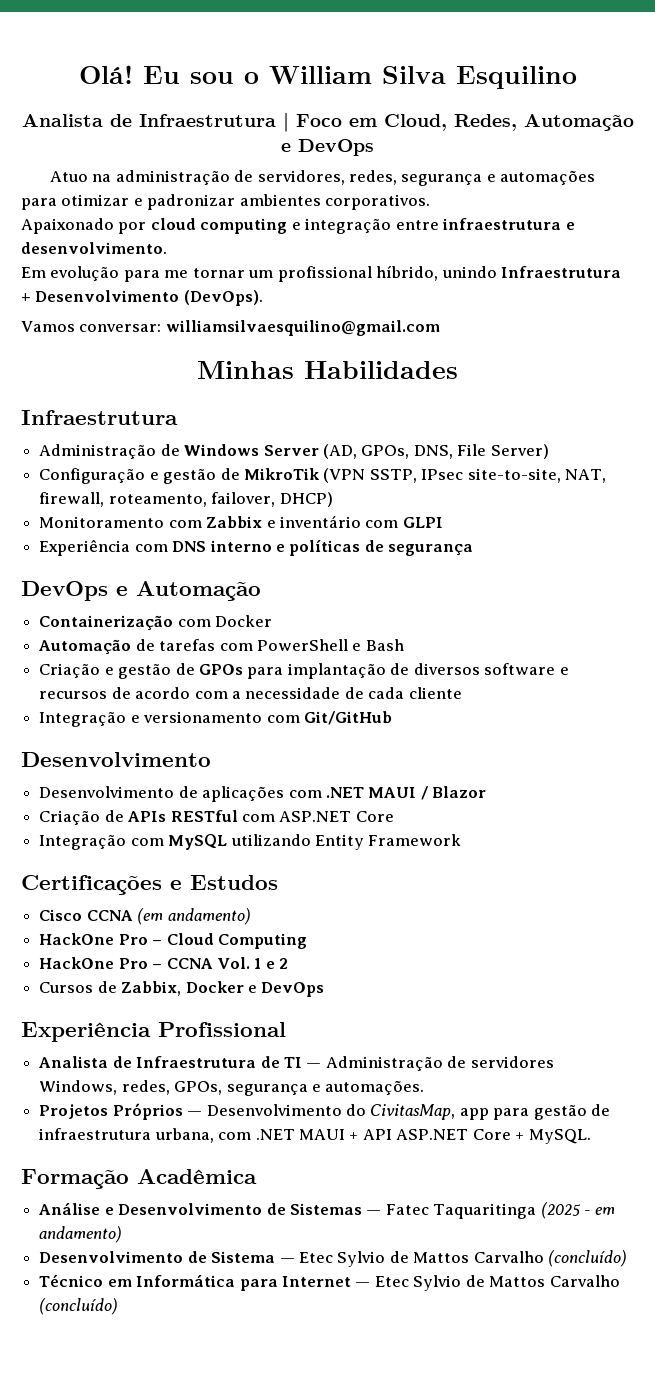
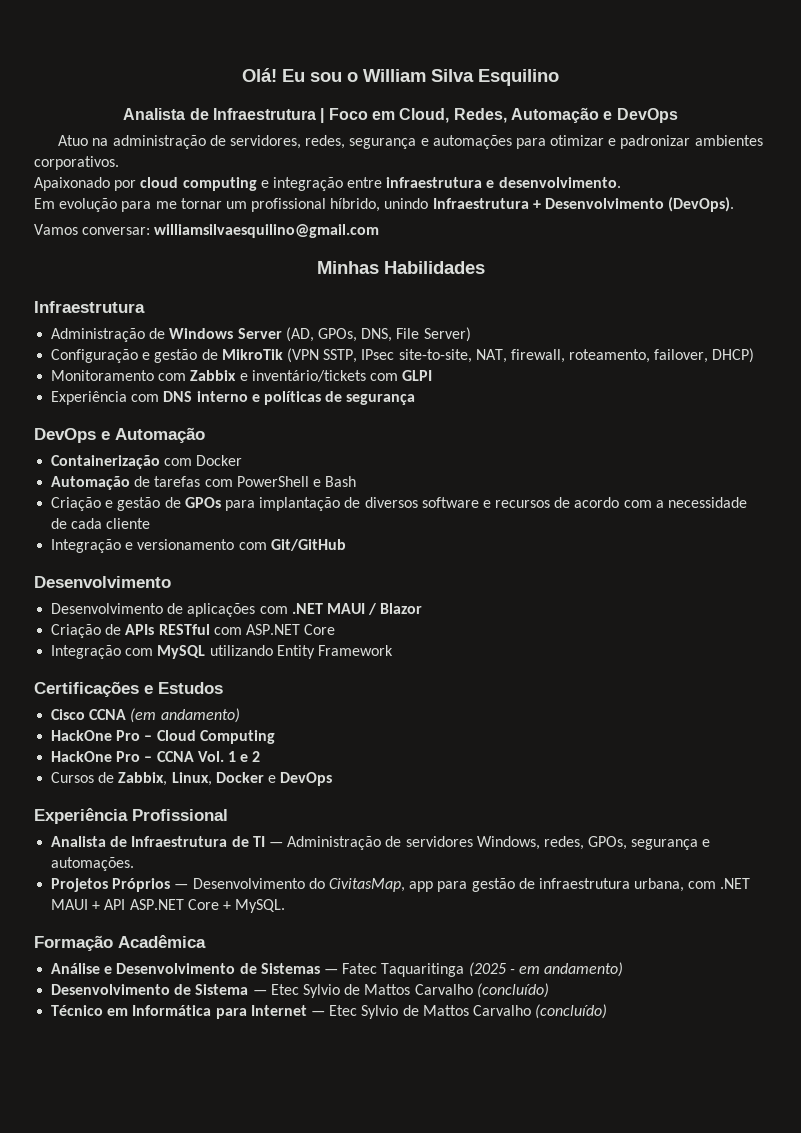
- Monitoramento com Zabbix e inventário com GLPI
+ Monitoramento com Zabbix e inventário/tickets com GLPI
- Cursos de Zabbix, Docker e DevOps
+ Cursos de Zabbix, Linux, Docker e DevOps

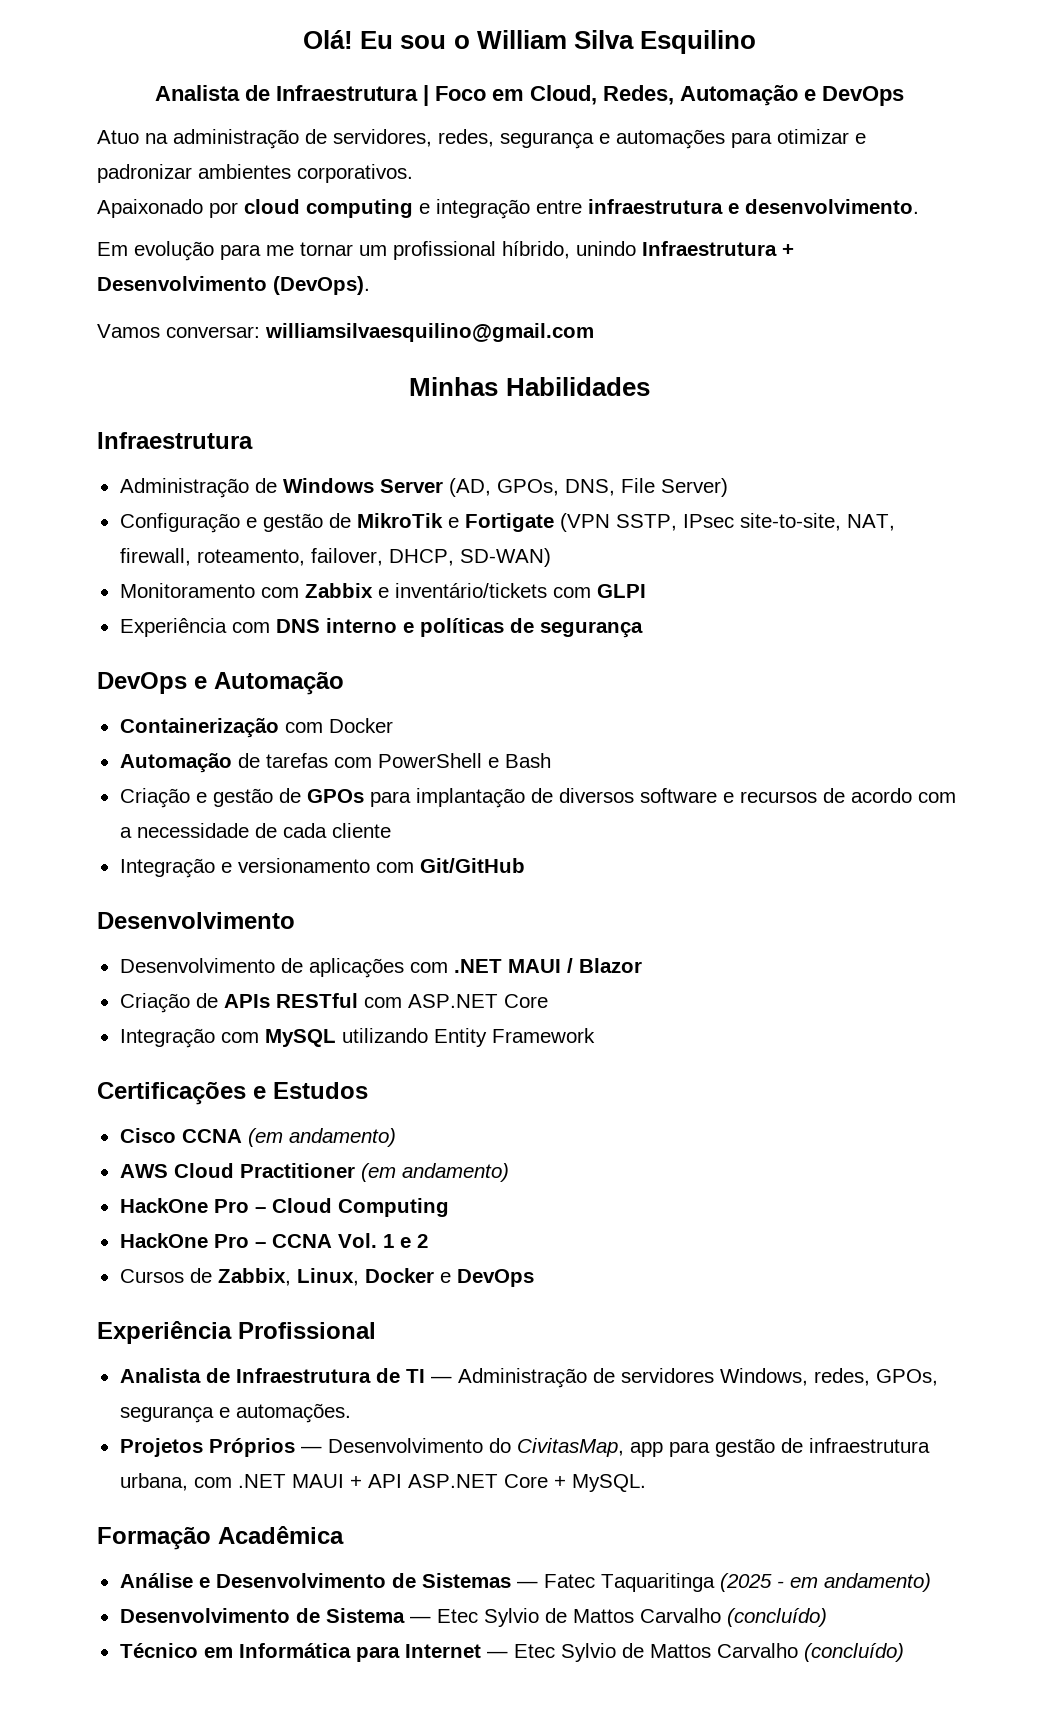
- Configuração e gestão de MikroTik (VPN SSTP, IPsec site-to-site, NAT, firewall, roteamento, failover, DHCP)
+ Configuração e gestão de MikroTik e Fortigate (VPN SSTP, IPsec site-to-site, NAT, firewall, roteamento, failover, DHCP, SD-WAN)
+ AWS Cloud Practitioner (em andamento)

